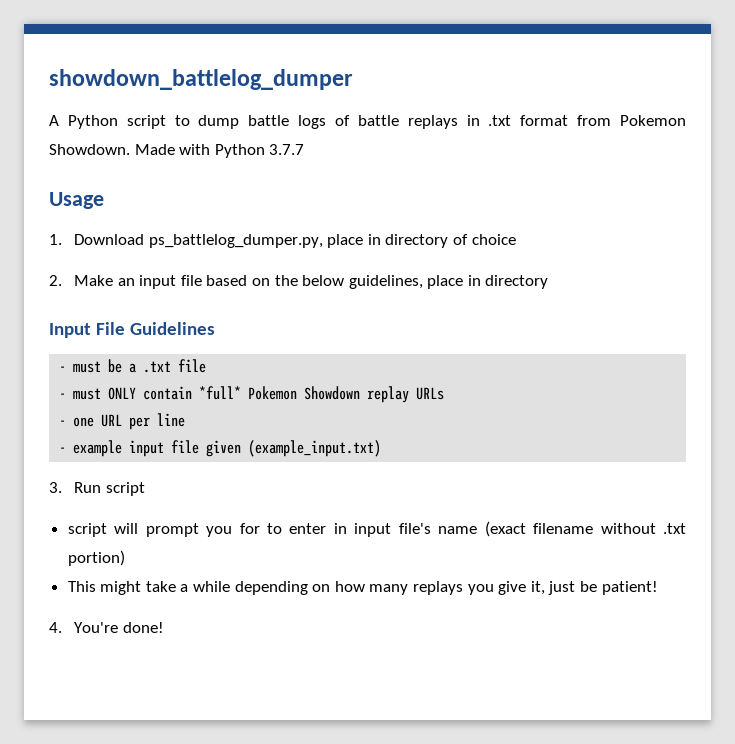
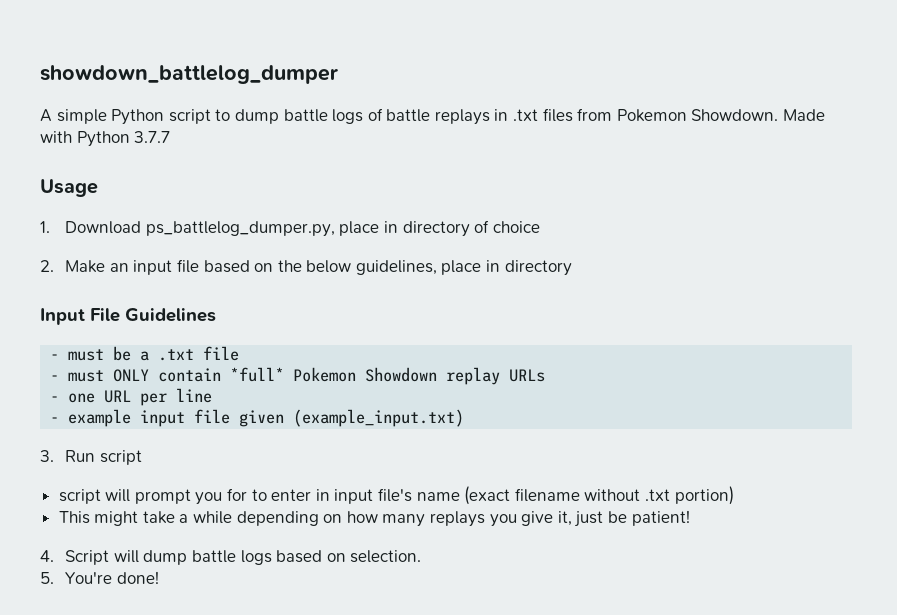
- A Python script to dump battle logs of battle replays in .txt format from Pokemon Showdown.
+ A simple Python script to dump battle logs of battle replays in .txt files from Pokemon Showdown.
- 4. You're done!
+ 4. Script will dump battle logs based on selection.
+ 5. You're done!

